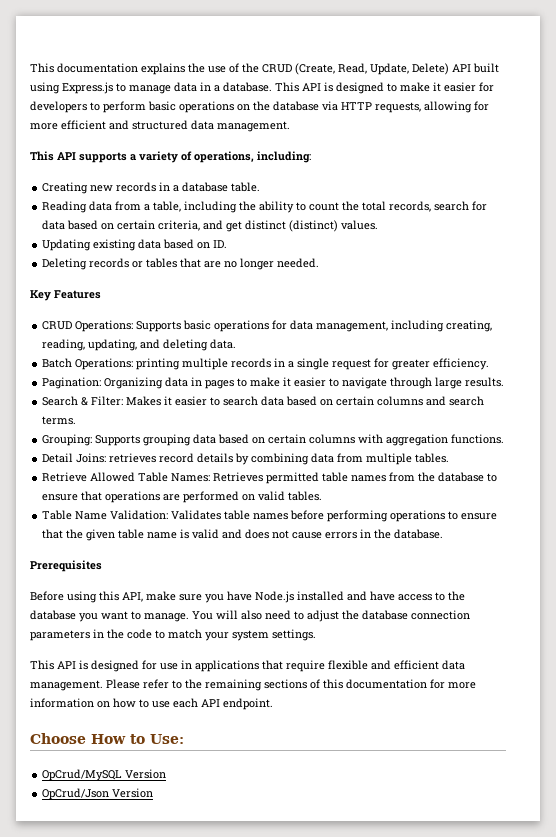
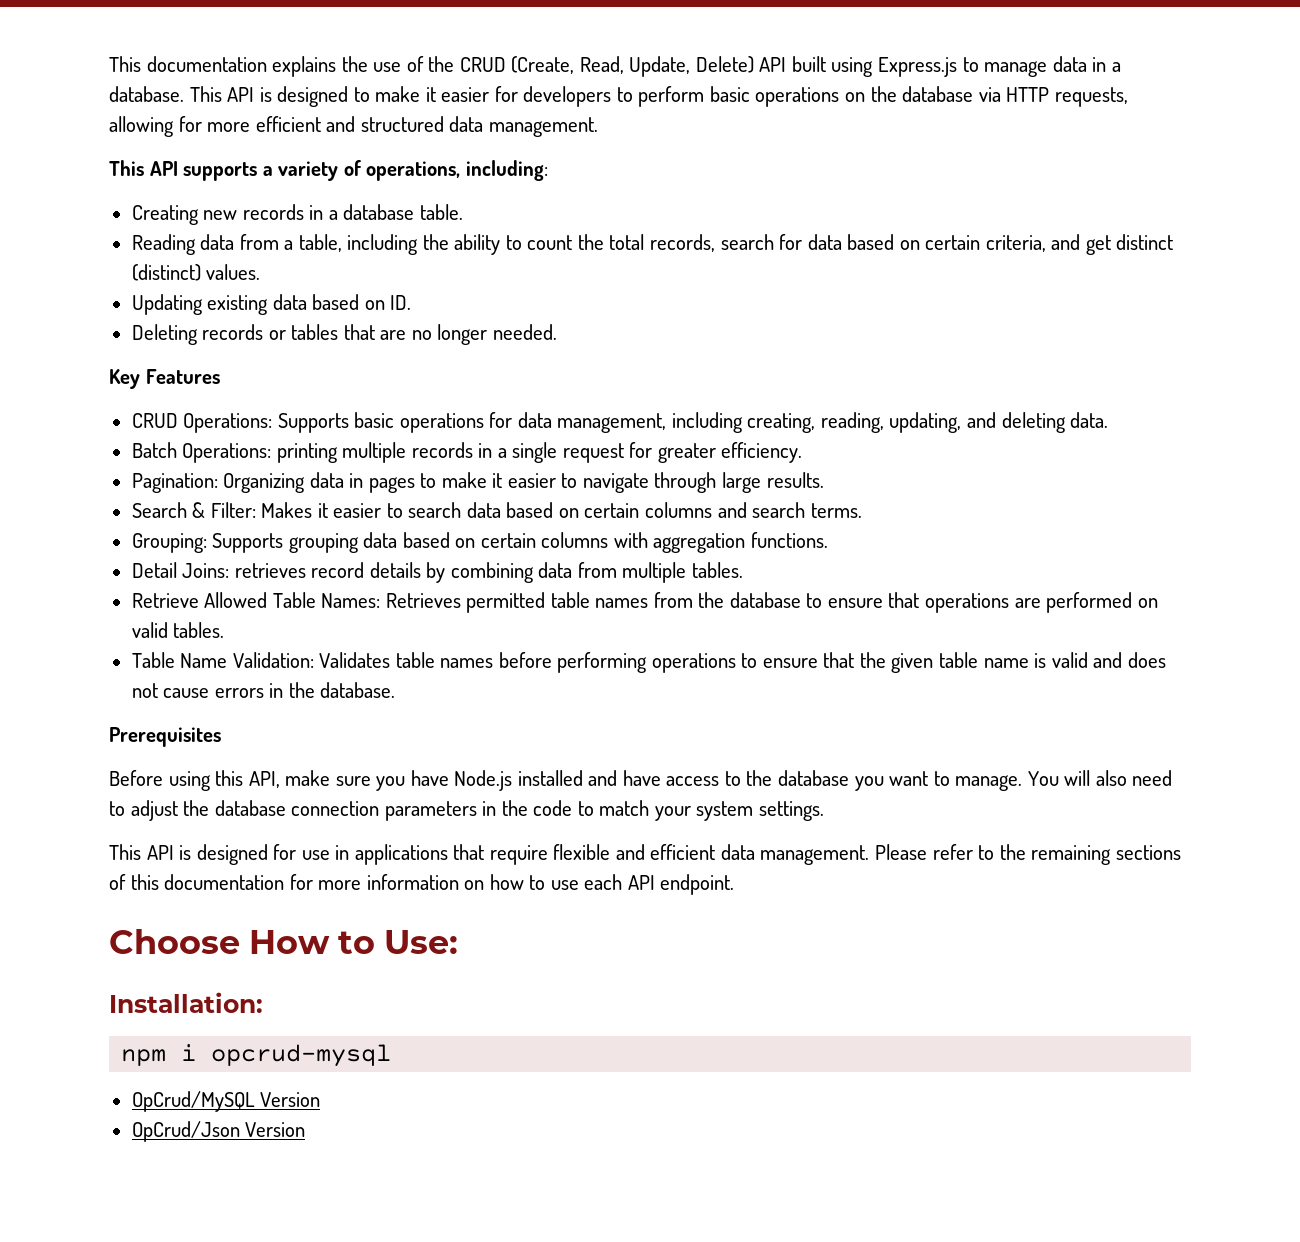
+ Installation:
+ npm i opcrud-mysql

